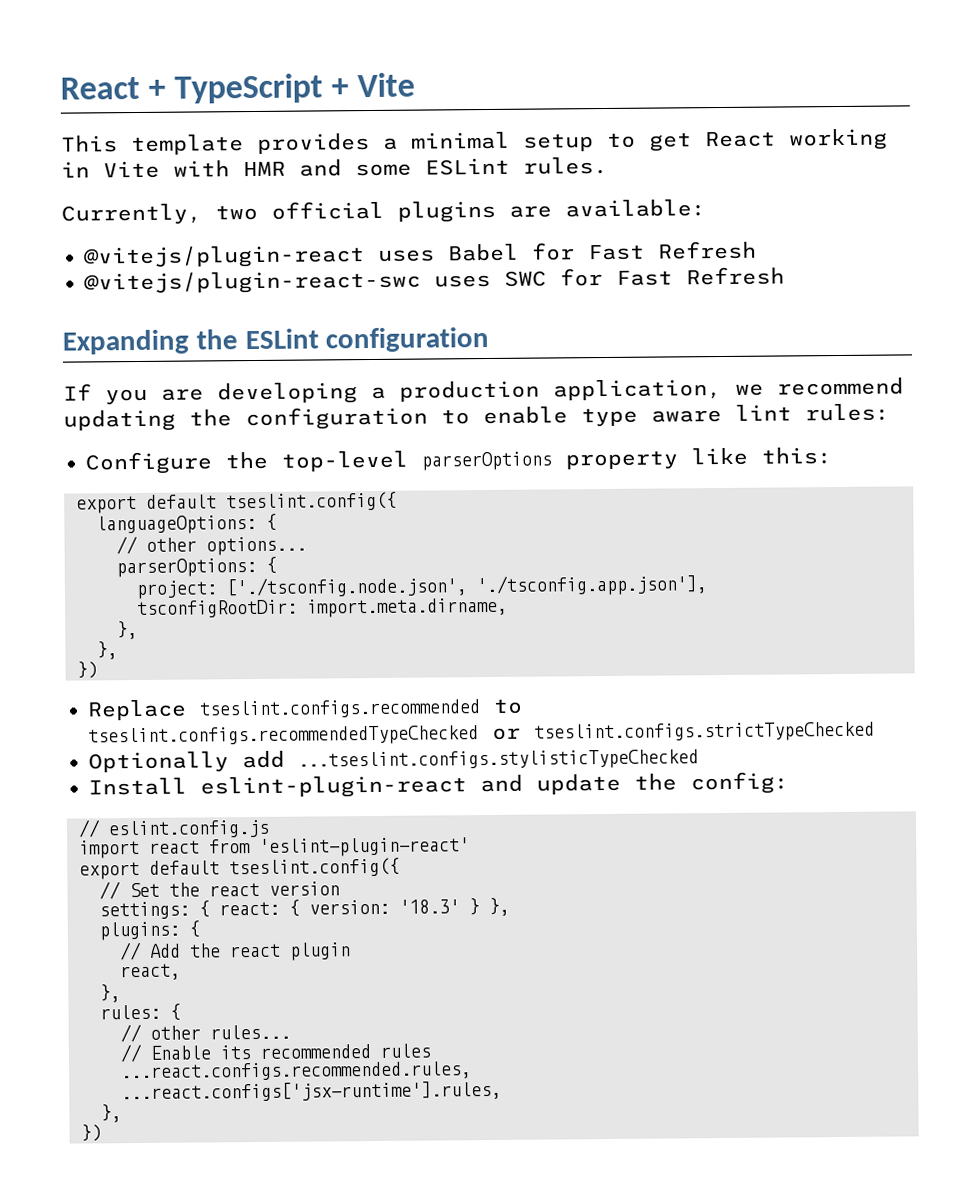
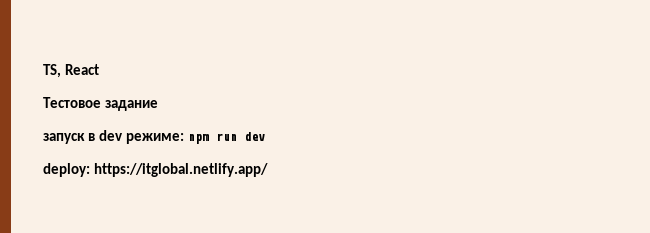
- React + TypeScript + Vite
- This template provides a minimal setup to get React working in Vite with HMR and some ESLint rules.
- Currently, two official plugins are available:
- @vitejs/plugin-react uses Babel for Fast Refresh
- @vitejs/plugin-react-swc uses SWC for Fast Refresh
- Expanding the ESLint configuration
- If you are developing a production application, we recommend updating the configuration to enable type aware lint rules:
- Configure the top-level parserOptions property like this:
- export default tseslint.config({
- languageOptions: {
- // other options...
- parserOptions: {
- project: ['./tsconfig.node.json', './tsconfig.app.json'],
- tsconfigRootDir: import.meta.dirname,
- },
- },
- })
- Replace tseslint.configs.recommended to tseslint.configs.recommendedTypeChecked or tseslint.configs.strictTypeChecked
- Optionally add ...tseslint.configs.stylisticTypeChecked
- Install eslint-plugin-react and update the config:
- // eslint.config.js
- import react from 'eslint-plugin-react'
- export default tseslint.config({
- // Set the react version
- settings: { react: { version: '18.3' } },
- plugins: {
- // Add the react plugin
- react,
- },
- rules: {
- // other rules...
- // Enable its recommended rules
- ...react.configs.recommended.rules,
- ...react.configs['jsx-runtime'].rules,
- },
- })
+ TS, React
+ Tестовое задание
+ запуск в dev режиме: npm run dev
+ deploy: https://itglobal.netlify.app/

